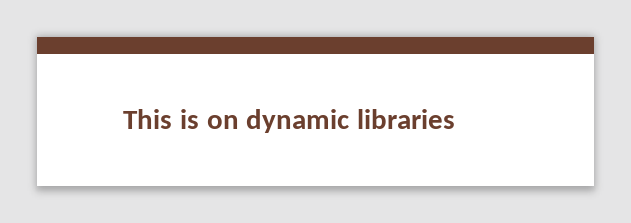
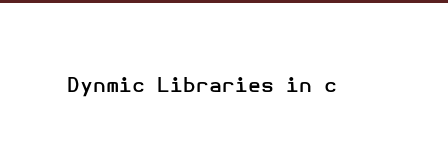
- This is on dynamic libraries
+ Dynmic Libraries in c

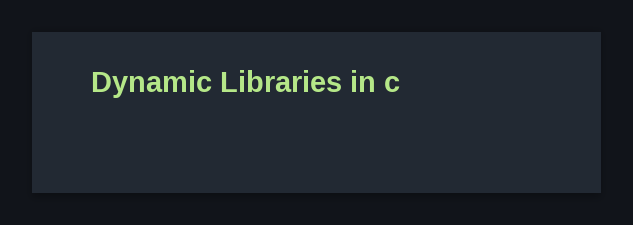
- Dynmic Libraries in c
+ Dynamic Libraries in c

